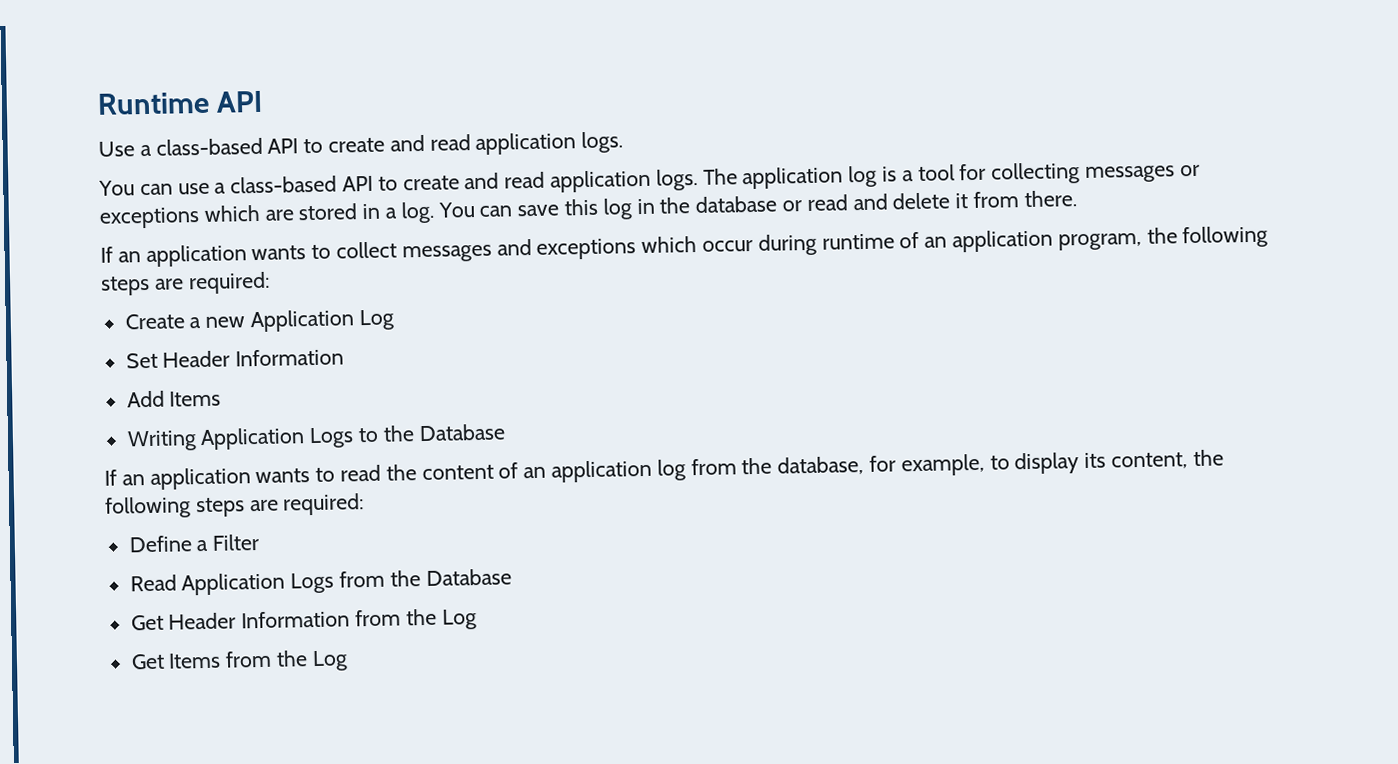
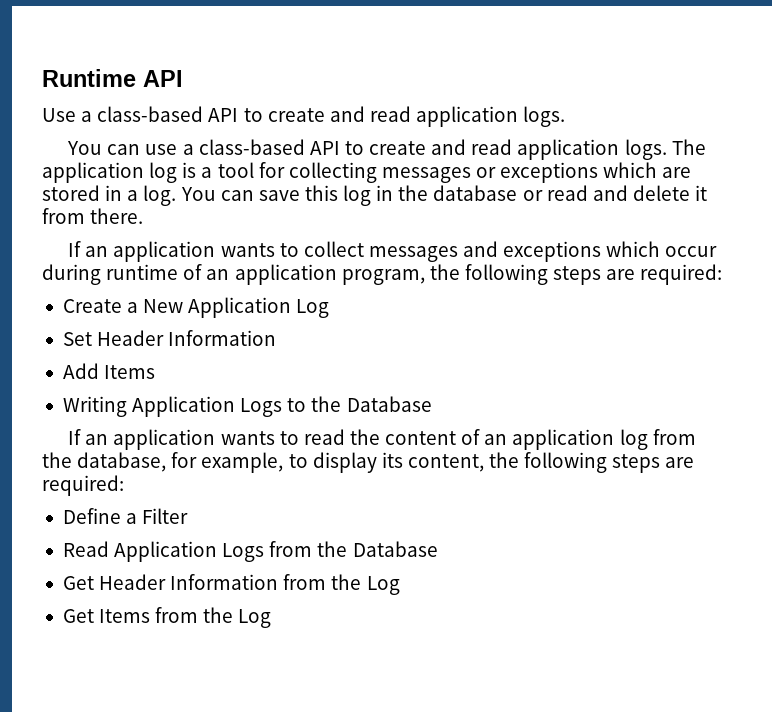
- Create a new Application Log
+ Create a New Application Log

